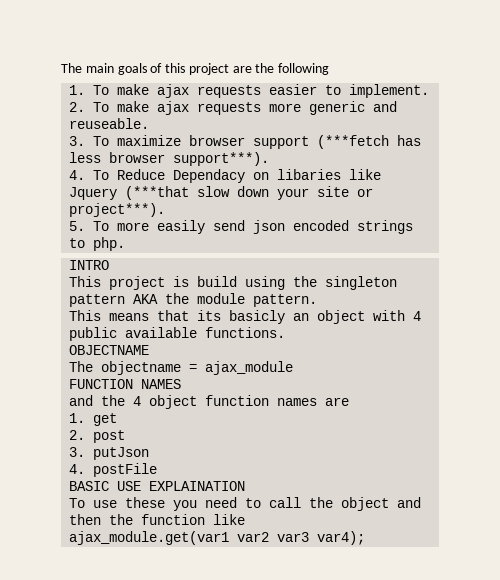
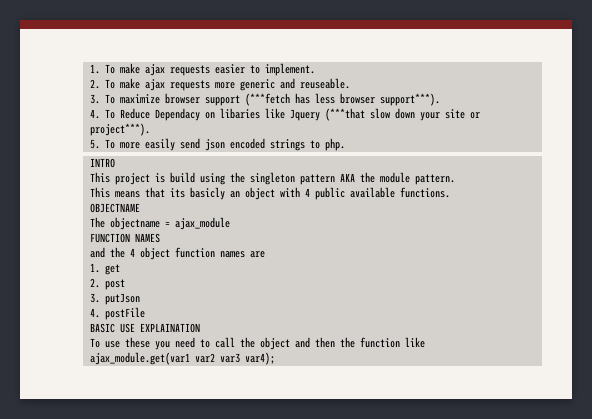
- The main goals of this project are the following

